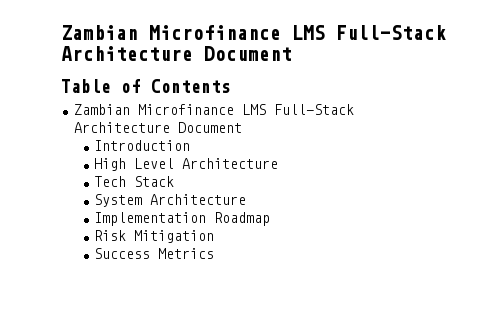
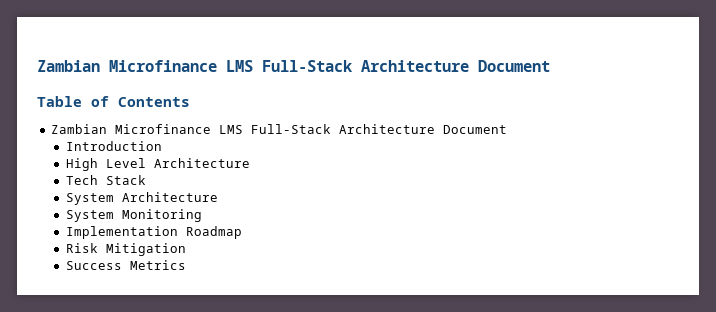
+ System Monitoring

